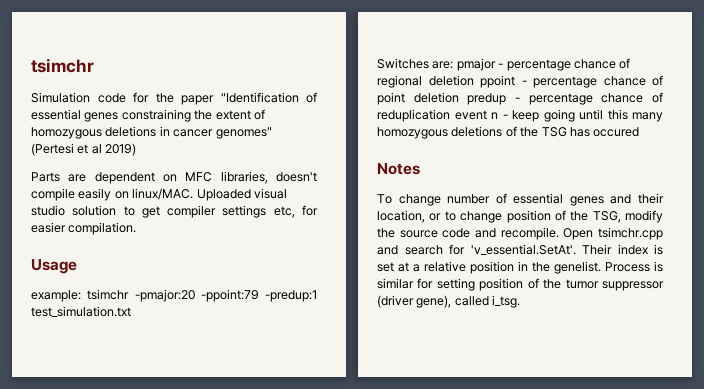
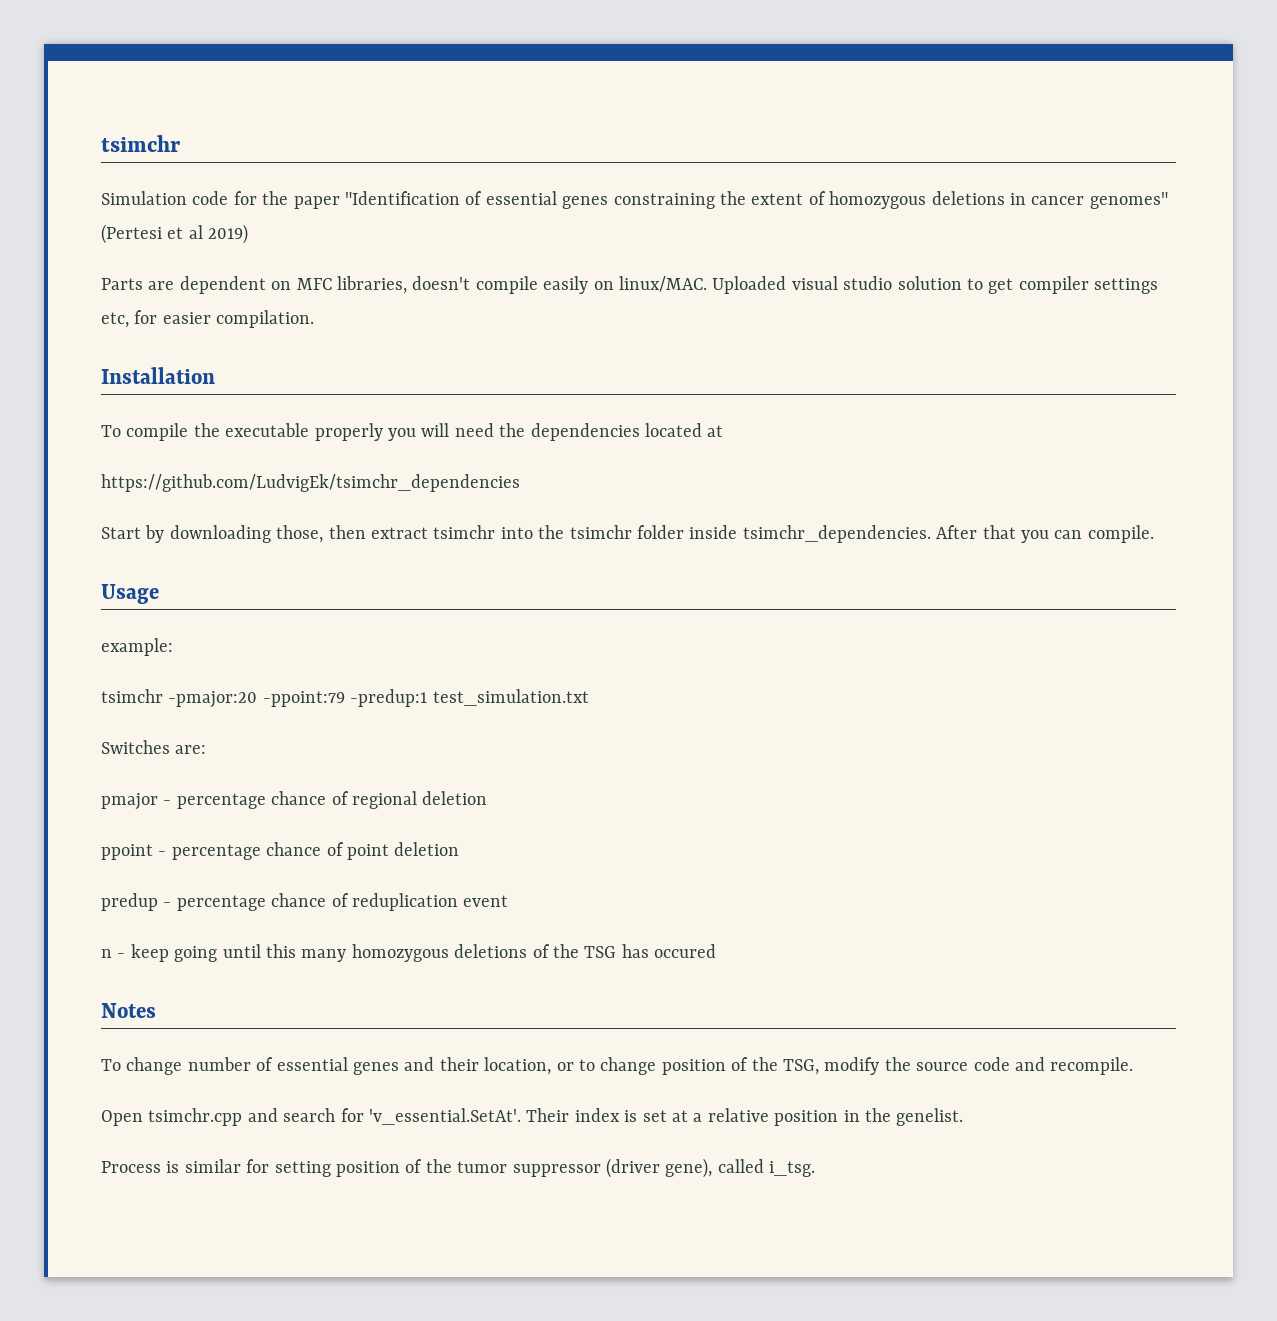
+ Installation
+ To compile the executable properly you will need the dependencies located at
+ https://github.com/LudvigEk/tsimchr_dependencies
+ Start by downloading those, then extract tsimchr into the tsimchr folder inside tsimchr_dependencies. After that you can compile.
- example: tsimchr -pmajor:20 -ppoint:79 -predup:1 test_simulation.txt
+ example:
+ tsimchr -pmajor:20 -ppoint:79 -predup:1 test_simulation.txt
- Switches are: pmajor - percentage chance of regional deletion ppoint - percentage chance of point deletion predup - percentage chance of reduplication event n - keep going until this many homozygous deletions of the TSG has occured
+ Switches are:
+ pmajor - percentage chance of regional deletion
+ ppoint - percentage chance of point deletion
+ predup - percentage chance of reduplication event
+ n - keep going until this many homozygous deletions of the TSG has occured
- To change number of essential genes and their location, or to change position of the TSG, modify the source code and recompile. Open tsimchr.cpp and search for 'v_essential.SetAt'. Their index is set at a relative position in the genelist. Process is similar for setting position of the tumor suppressor (driver gene), called i_tsg.
+ To change number of essential genes and their location, or to change position of the TSG, modify the source code and recompile.
+ Open tsimchr.cpp and search for 'v_essential.SetAt'. Their index is set at a relative position in the genelist.
+ Process is similar for setting position of the tumor suppressor (driver gene), called i_tsg.

